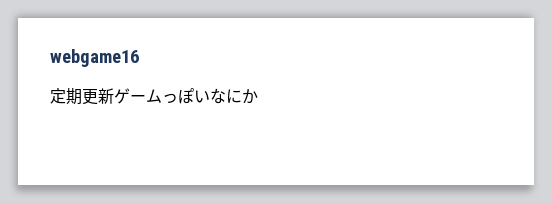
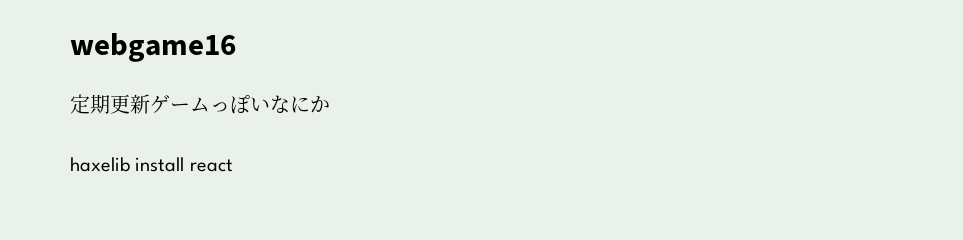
+ haxelib install react

